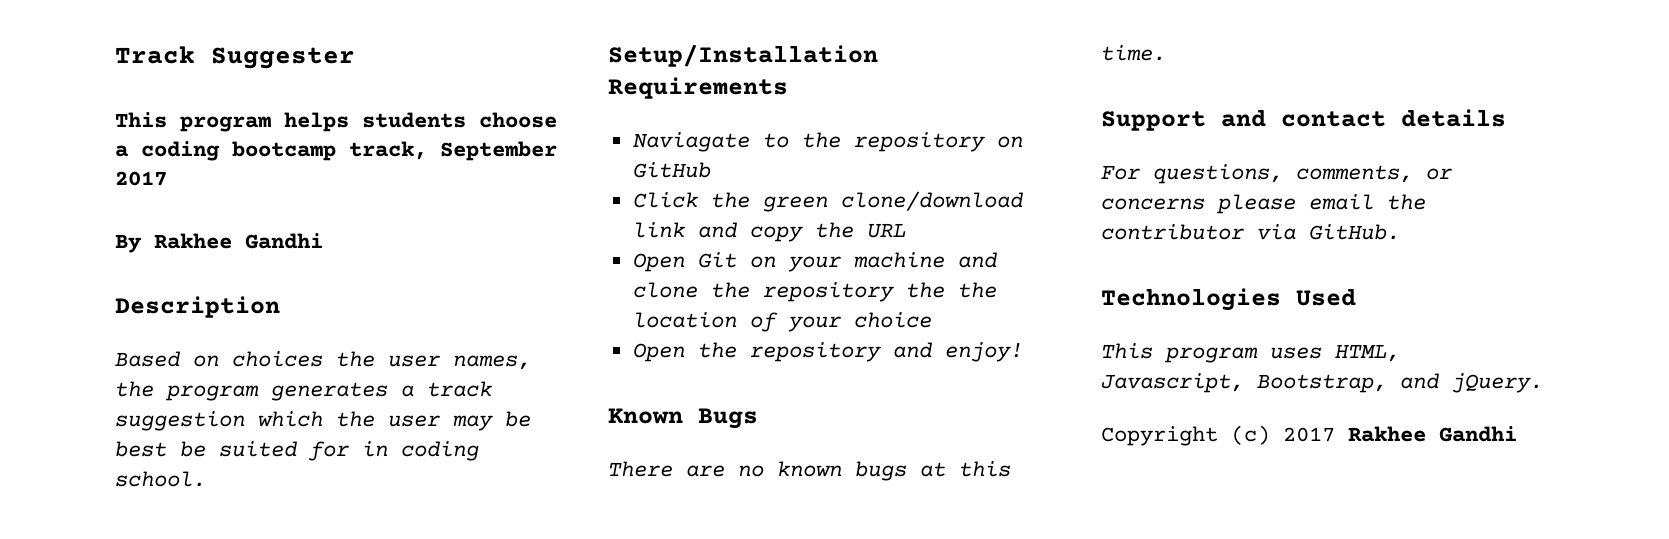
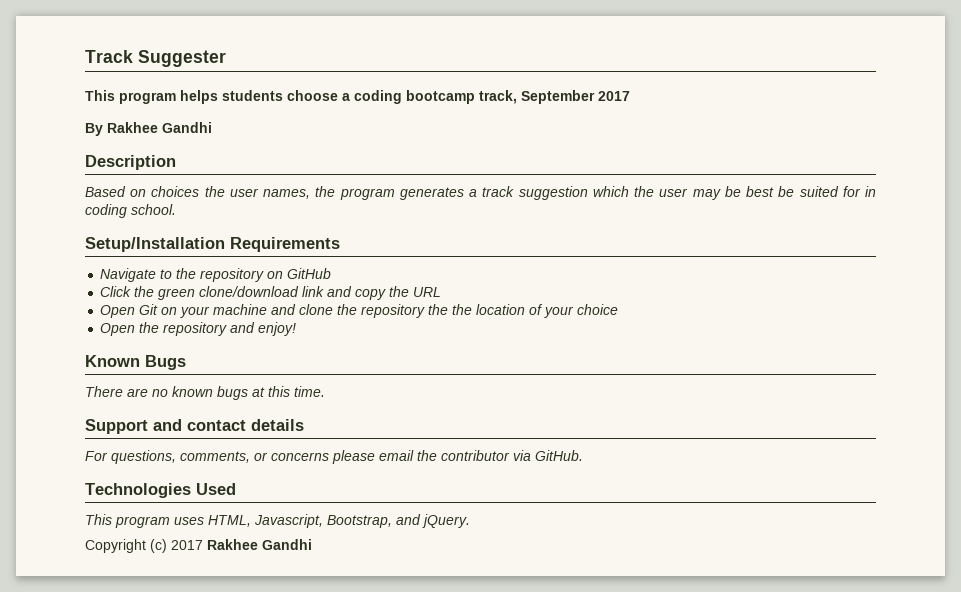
- Naviagate to the repository on GitHub
+ Navigate to the repository on GitHub

